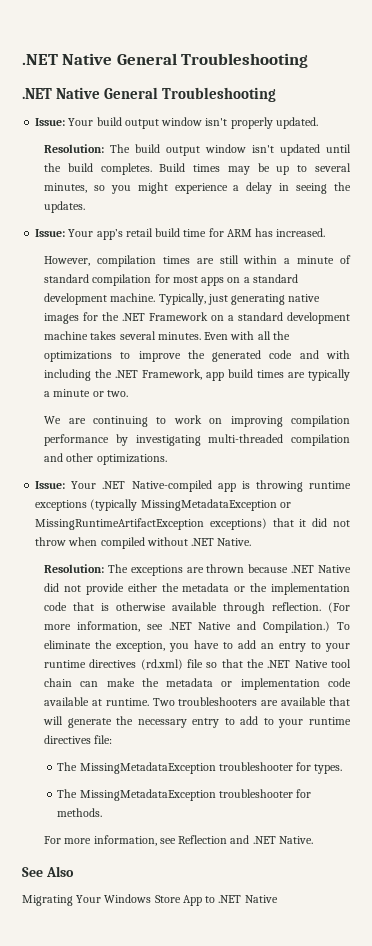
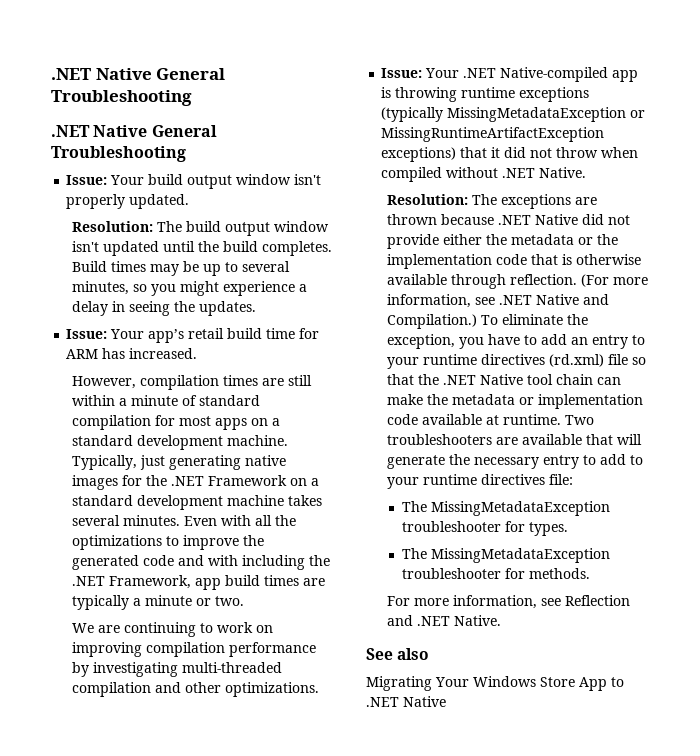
- See Also
+ See also

